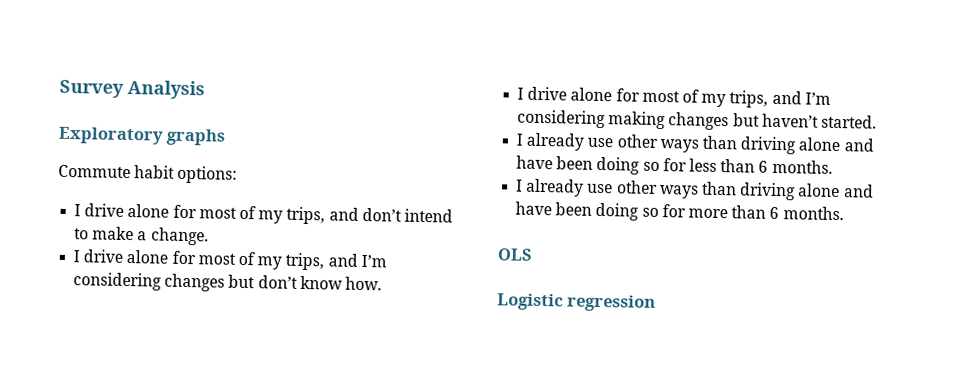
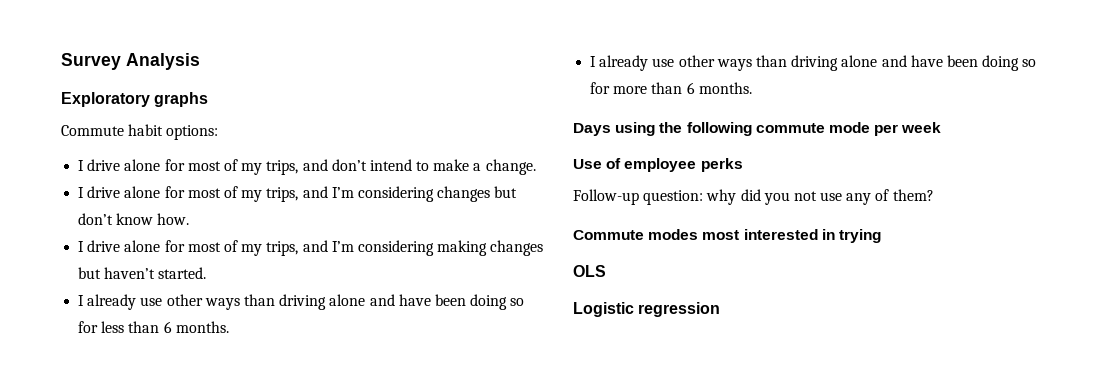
+ Days using the following commute mode per week
+ Use of employee perks
+ Follow-up question: why did you not use any of them?
+ Commute modes most interested in trying

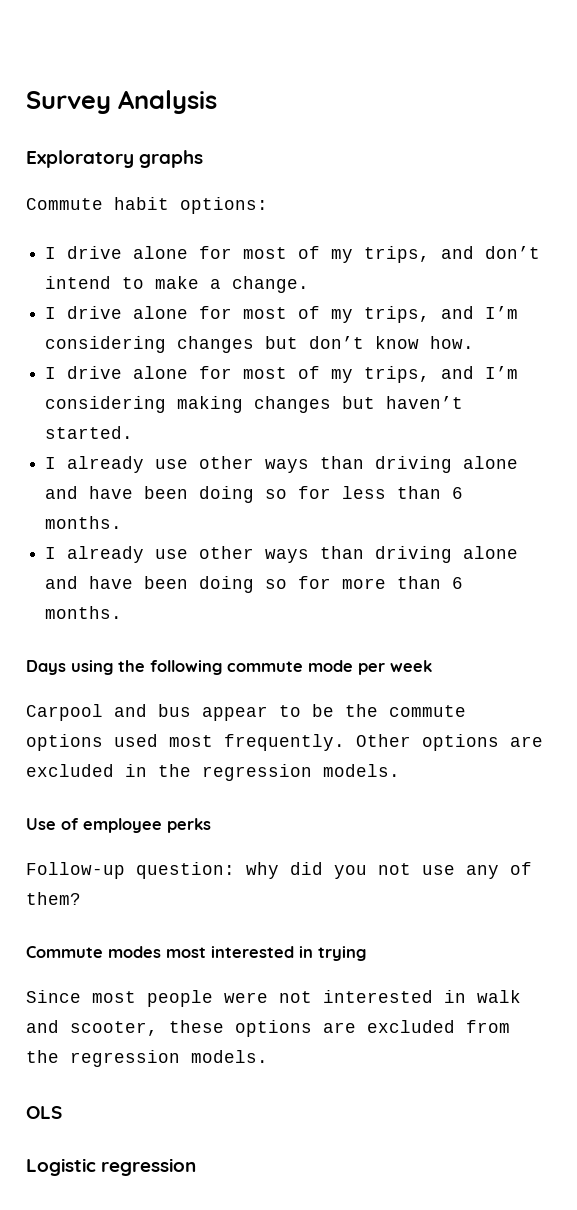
+ Carpool and bus appear to be the commute options used most frequently. Other options are excluded in the regression models.
+ Since most people were not interested in walk and scooter, these options are excluded from the regression models.

